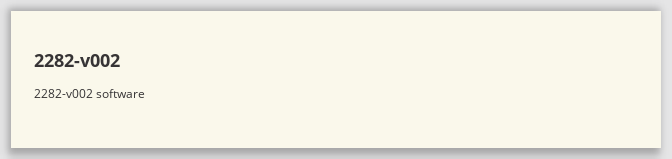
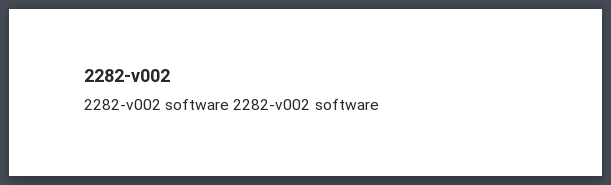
- 2282-v002 software
+ 2282-v002 software 2282-v002 software

